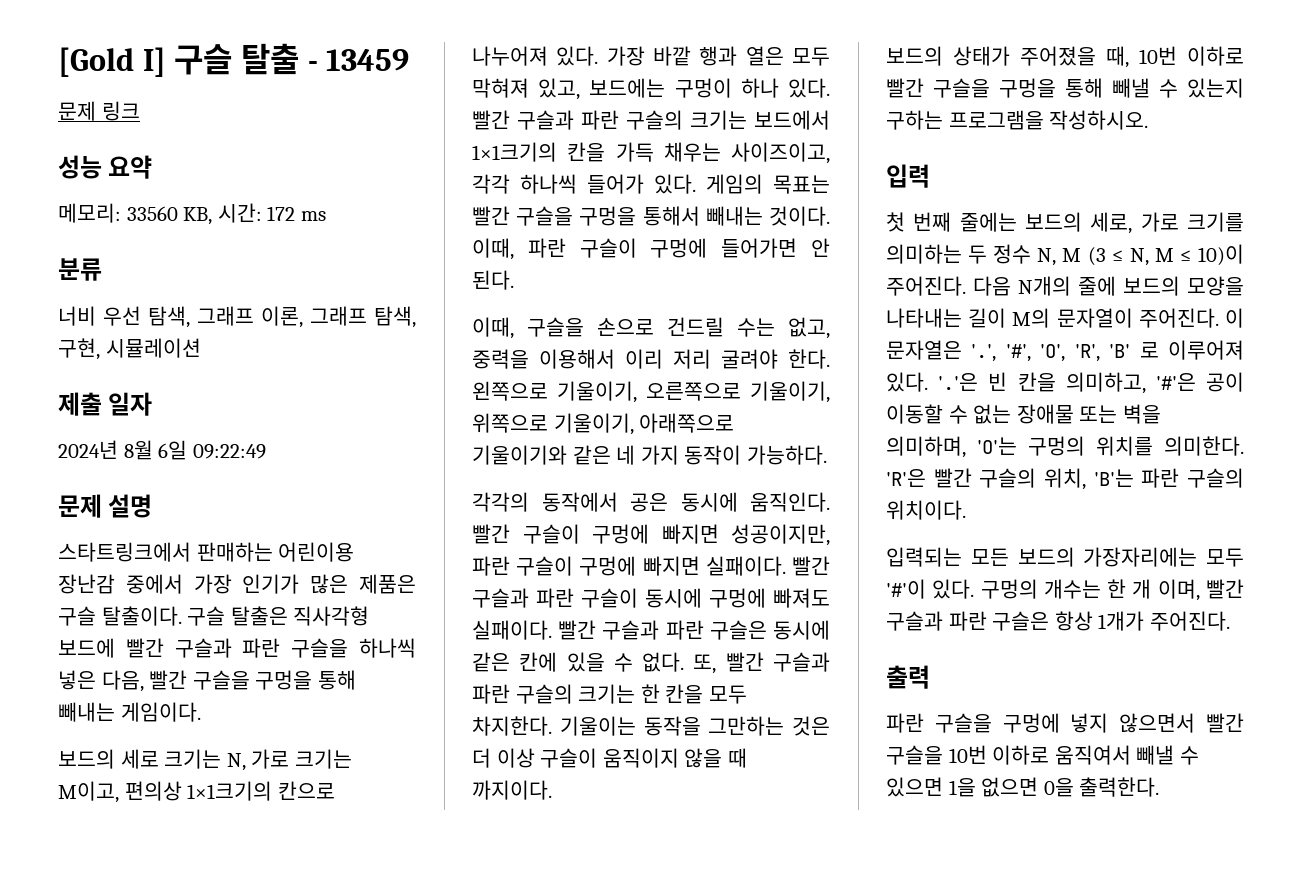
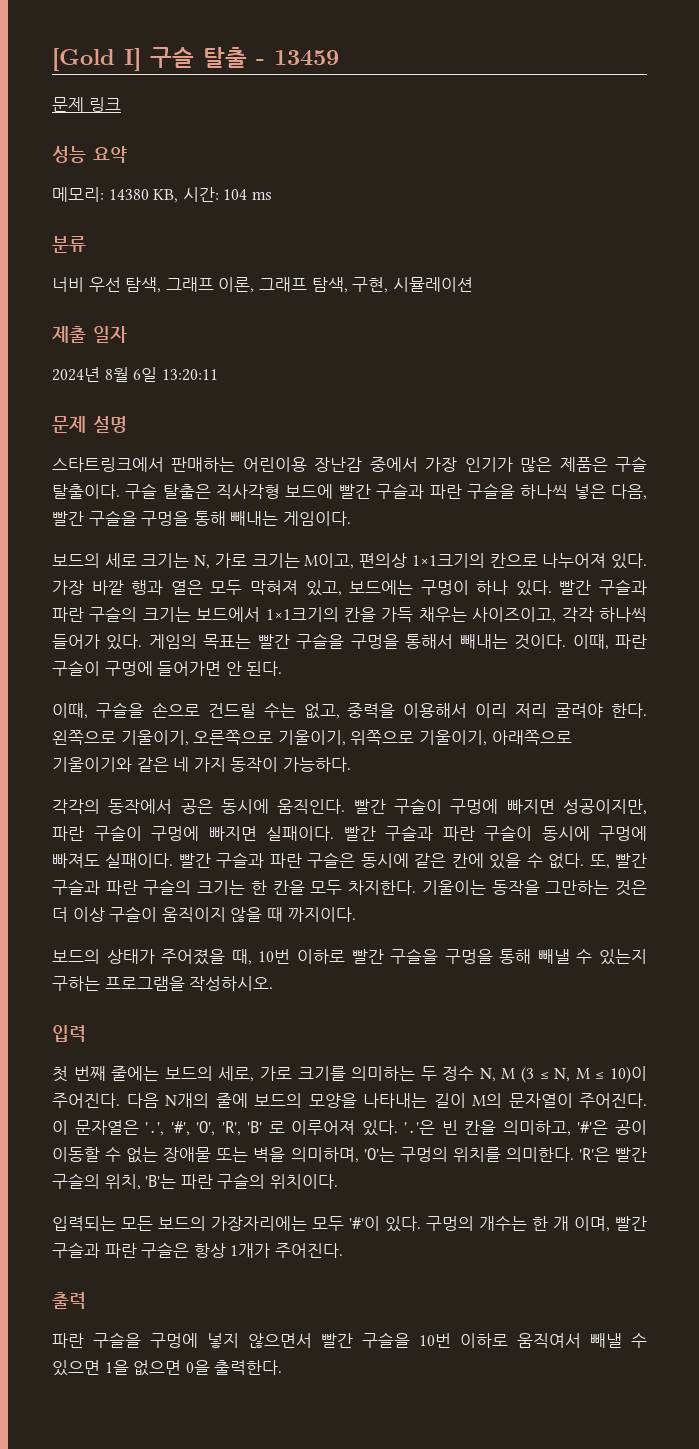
- 메모리: 33560 KB, 시간: 172 ms
+ 메모리: 14380 KB, 시간: 104 ms
- 2024년 8월 6일 09:22:49
+ 2024년 8월 6일 13:20:11

